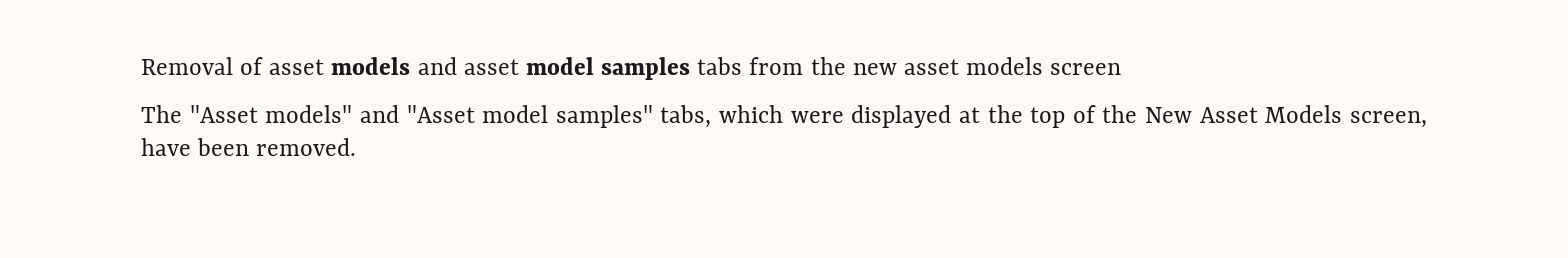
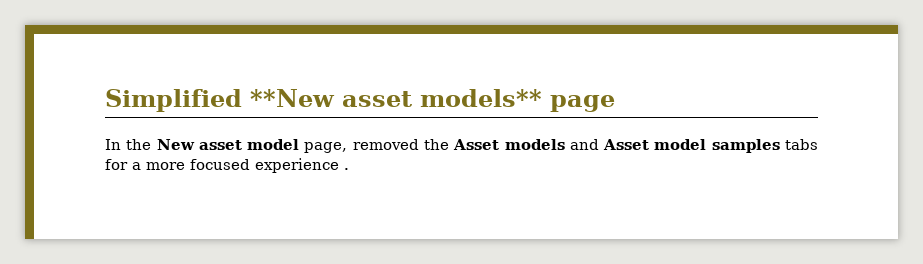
- Removal of asset models and asset model samples tabs from the new asset models screen
- The "Asset models" and "Asset model samples" tabs, which were displayed at the top of the New Asset Models screen, have been removed.
+ Simplified **New asset models** page
+ In the New asset model page, removed the Asset models and Asset model samples tabs for a more focused experience .

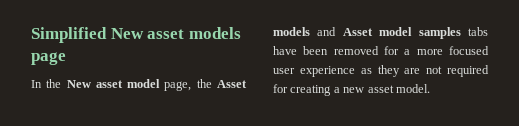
- Simplified **New asset models** page
+ Simplified New asset models page
- In the New asset model page, removed the Asset models and Asset model samples tabs for a more focused experience .
+ In the New asset model page, the Asset models and Asset model samples tabs have been removed for a more focused user experience as they are not required for creating a new asset model.

